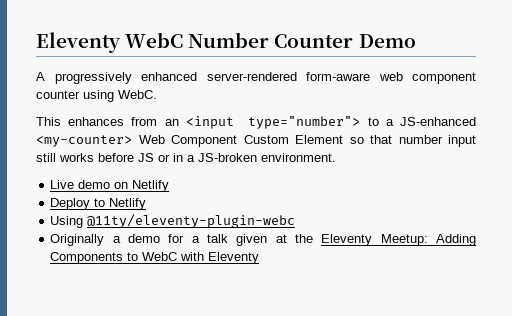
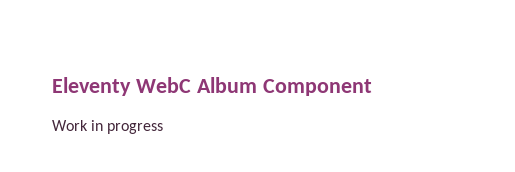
- Eleventy WebC Number Counter Demo
- A progressively enhanced server-rendered form-aware web component counter using WebC.
- This enhances from an <input type="number"> to a JS-enhanced <my-counter> Web Component Custom Element so that number input still works before JS or in a JS-broken environment.
- Live demo on Netlify
- Deploy to Netlify
- Using @11ty/eleventy-plugin-webc
- Originally a demo for a talk given at the Eleventy Meetup: Adding Components to WebC with Eleventy
+ Eleventy WebC Album Component
+ Work in progress

